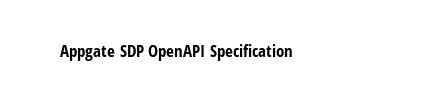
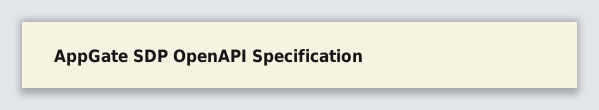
- Appgate SDP OpenAPI Specification
+ AppGate SDP OpenAPI Specification

